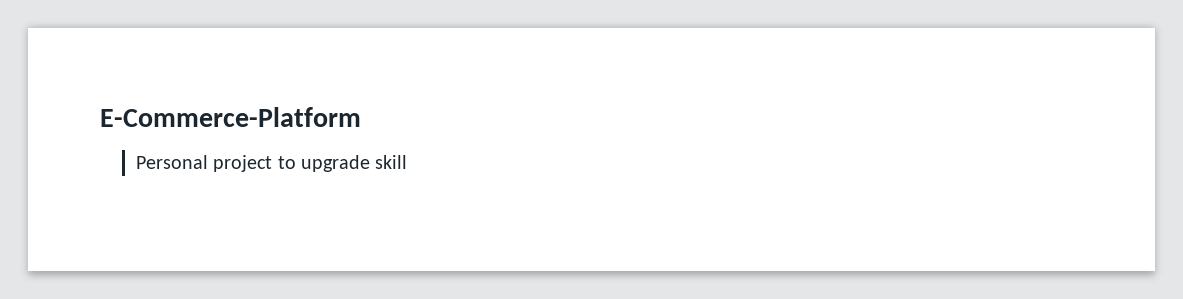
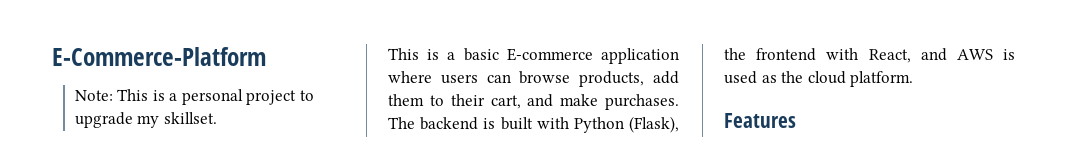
- Personal project to upgrade skill
+ Note: This is a personal project to upgrade my skillset.
+ This is a basic E-commerce application where users can browse products, add them to their cart, and make purchases. The backend is built with Python (Flask), the frontend with React, and AWS is used as the cloud platform.
+ Features

